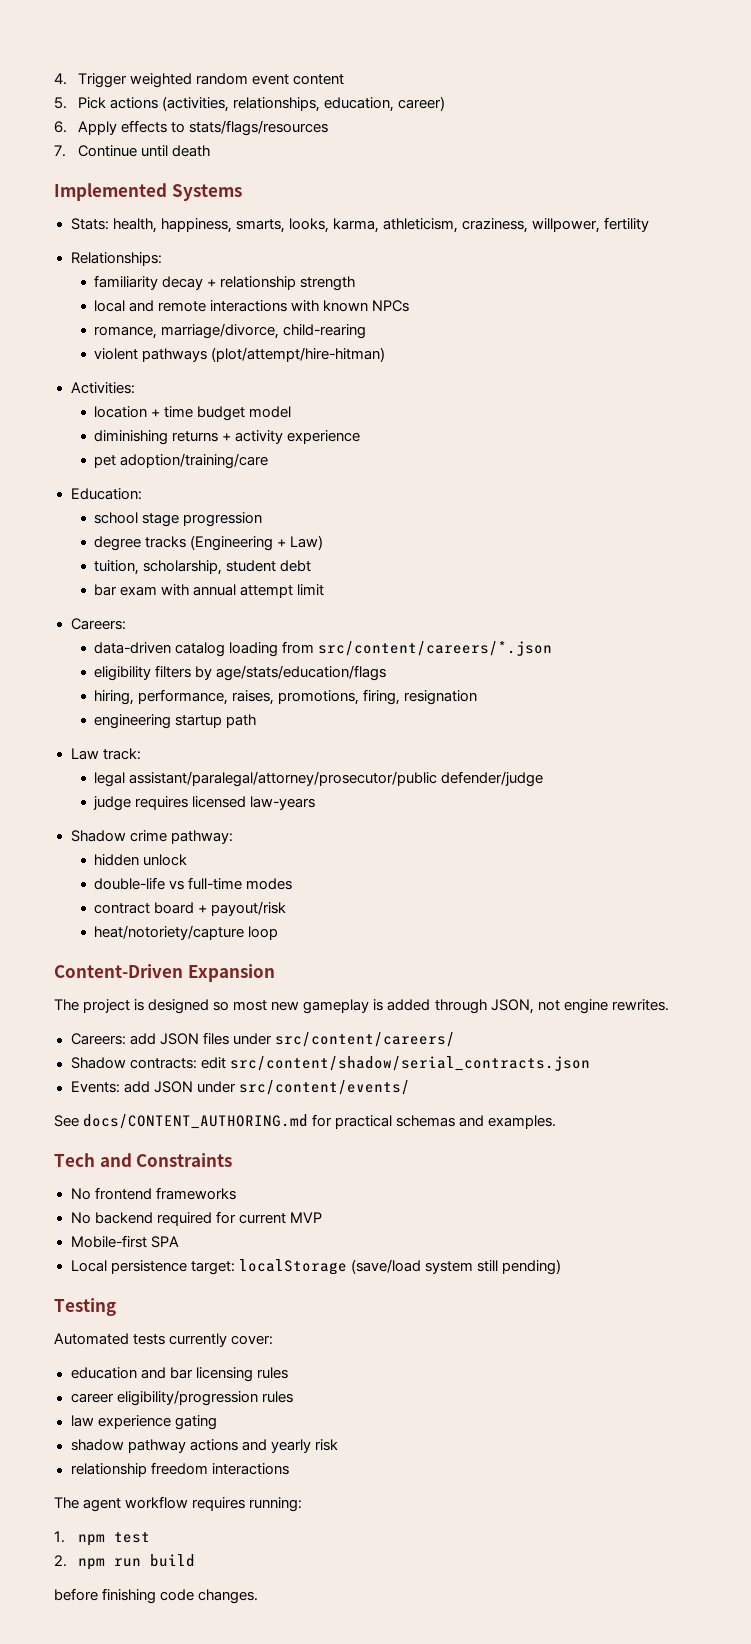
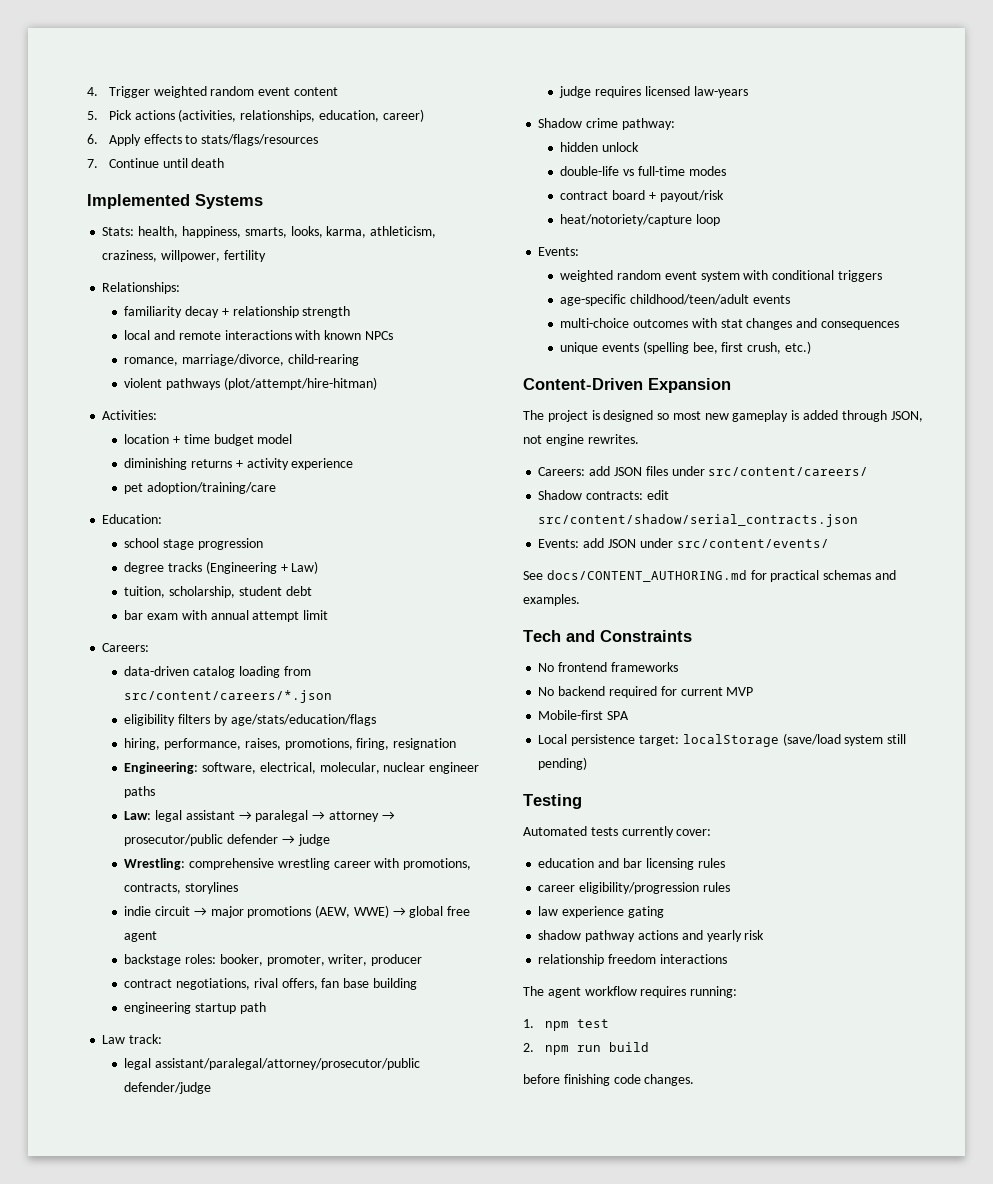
+ Engineering: software, electrical, molecular, nuclear engineer paths
+ Law: legal assistant → paralegal → attorney → prosecutor/public defender → judge
+ Wrestling: comprehensive wrestling career with promotions, contracts, storylines
+ indie circuit → major promotions (AEW, WWE) → global free agent
+ backstage roles: booker, promoter, writer, producer
+ contract negotiations, rival offers, fan base building
  heat/notoriety/capture loop
+ Events:
+ weighted random event system with conditional triggers
+ age-specific childhood/teen/adult events
+ multi-choice outcomes with stat changes and consequences
+ unique events (spelling bee, first crush, etc.)

